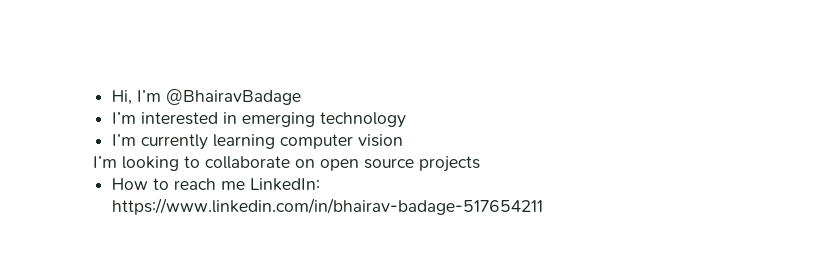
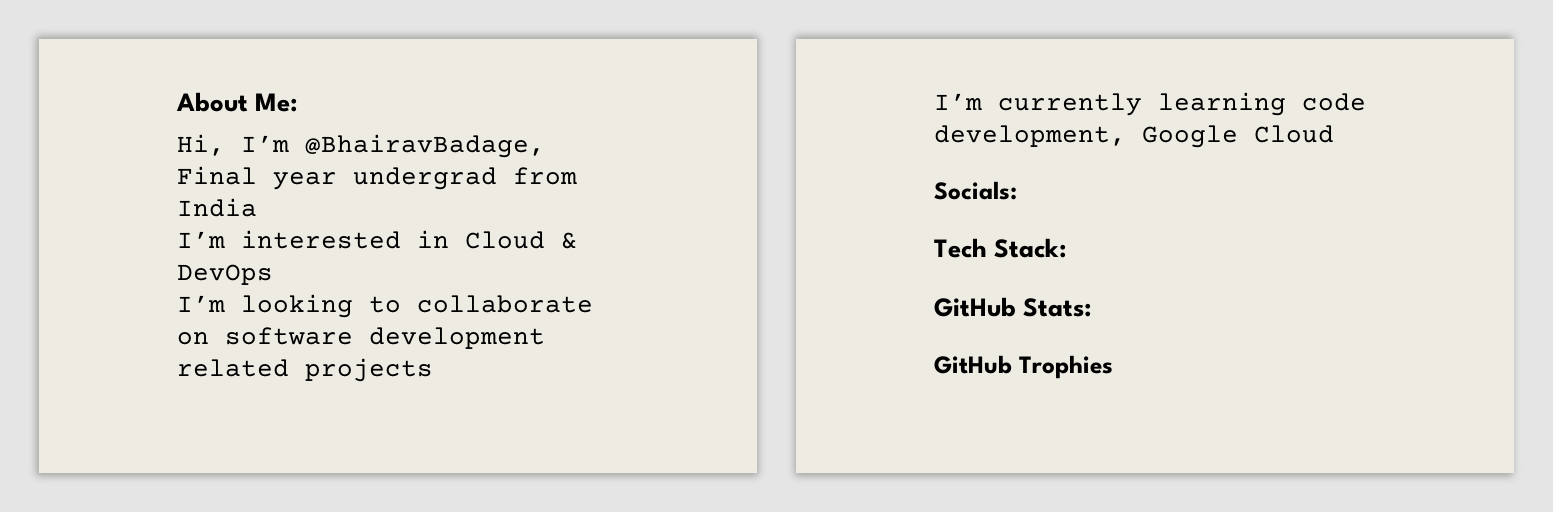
- Hi, I’m @BhairavBadage
- I’m interested in emerging technology
- I’m currently learning computer vision
+ About Me:
+ Hi, I’m @BhairavBadage, Final year undergrad from India
+ I’m interested in Cloud & DevOps
- I’m looking to collaborate on open source projects
- How to reach me LinkedIn: https://www.linkedin.com/in/bhairav-badage-517654211
+ I’m looking to collaborate on software development related projects
+ I’m currently learning code development, Google Cloud
+ Socials:
+ Tech Stack:
+ GitHub Stats:
+ GitHub Trophies

